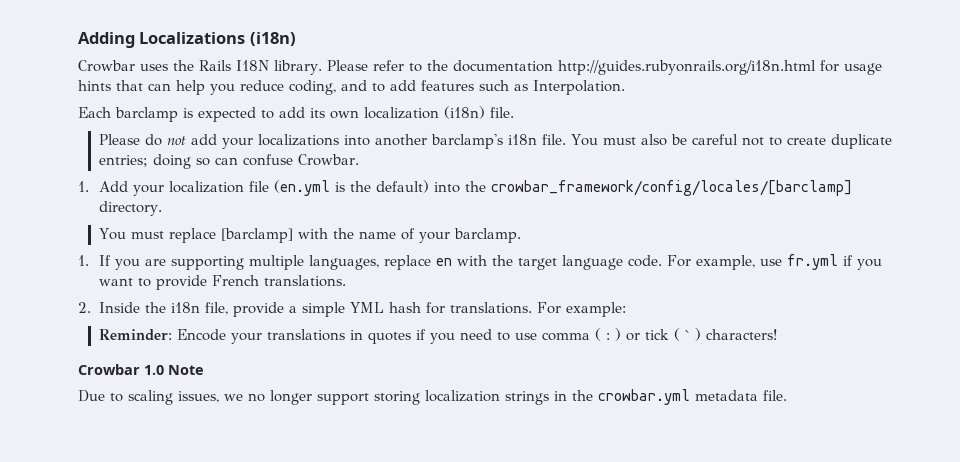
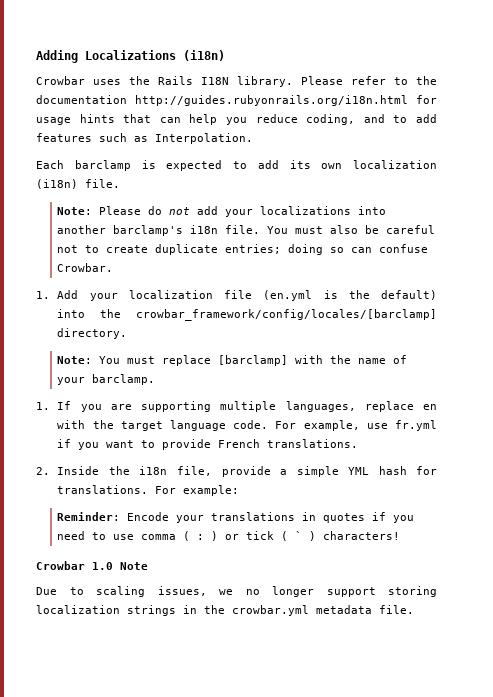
- Please do not add your localizations into another barclamp's i18n file.
+ Note: Please do not add your localizations into another barclamp's i18n file.
- You must replace [barclamp] with the name of your barclamp.
+ Note: You must replace [barclamp] with the name of your barclamp.

